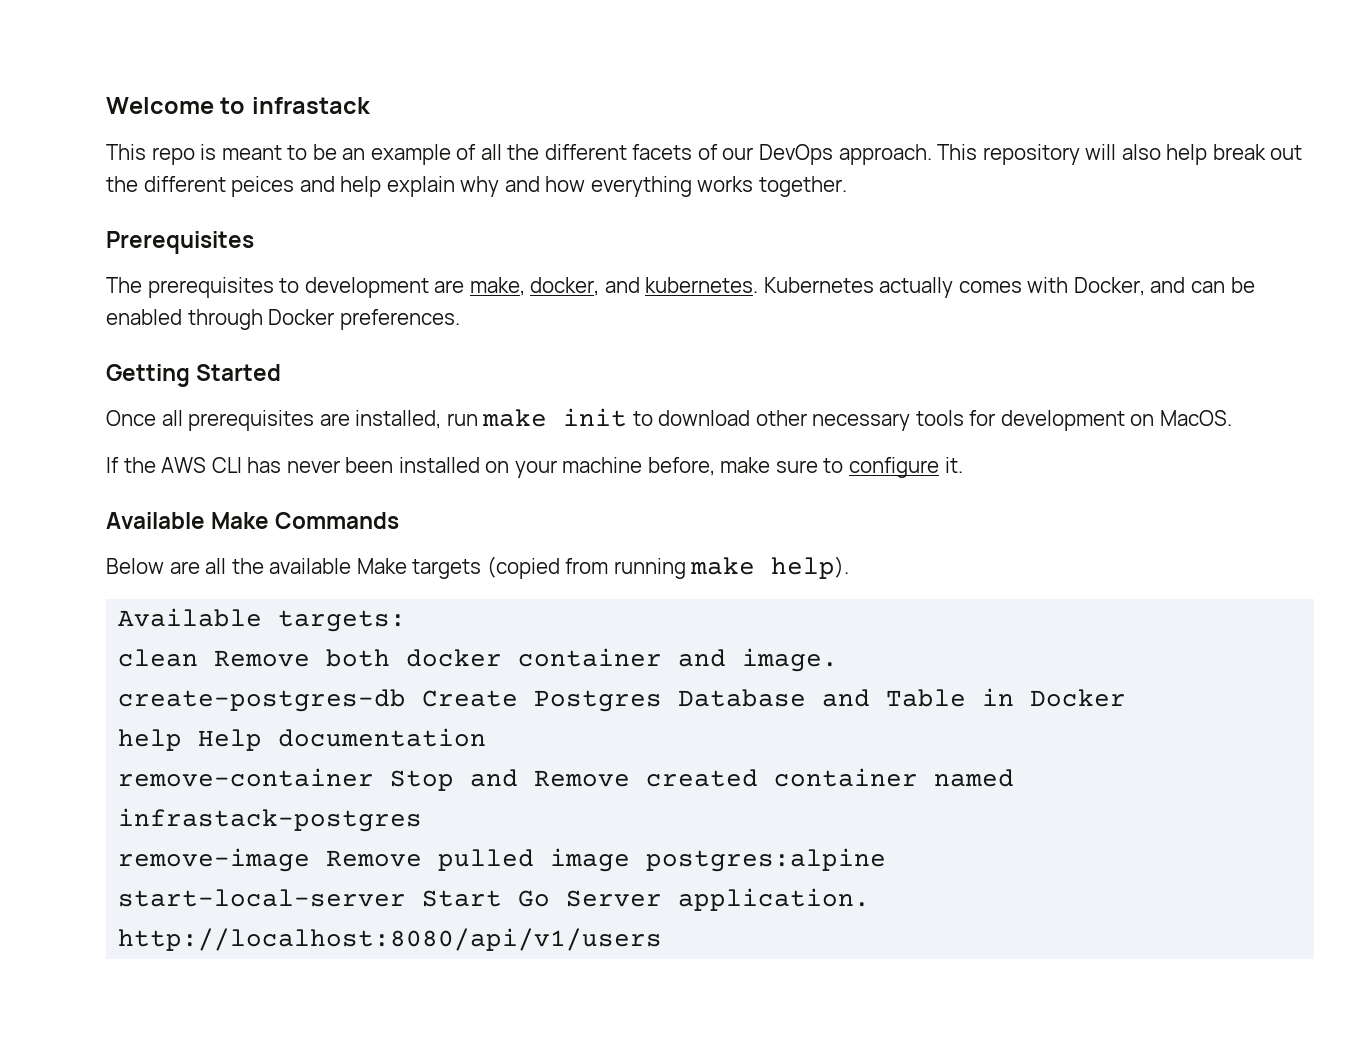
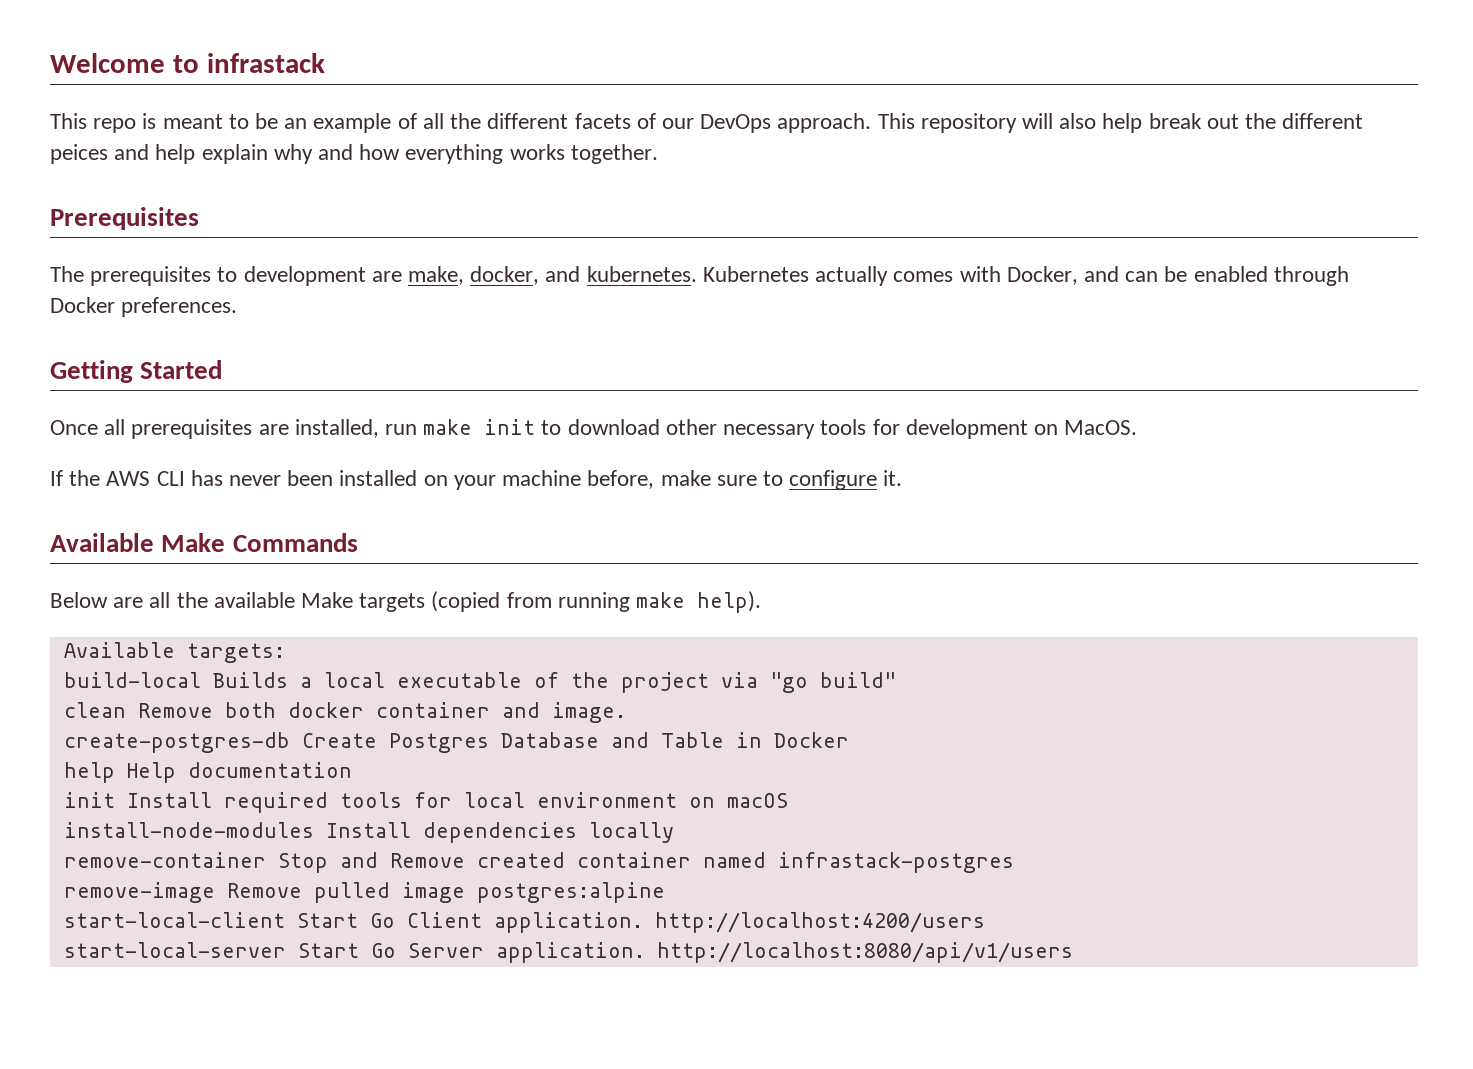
+ build-local Builds a local executable of the project via "go build"
+ init Install required tools for local environment on macOS
+ install-node-modules Install dependencies locally
+ start-local-client Start Go Client application. http://localhost:4200/users

